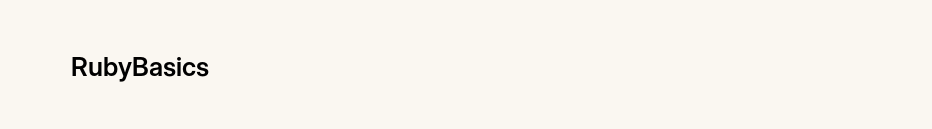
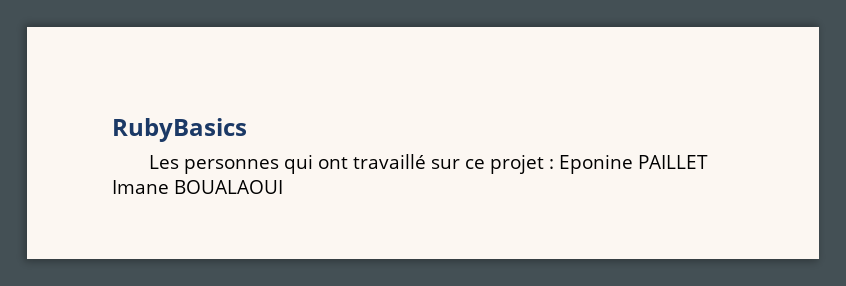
+ Les personnes qui ont travaillé sur ce projet : Eponine PAILLET Imane BOUALAOUI

